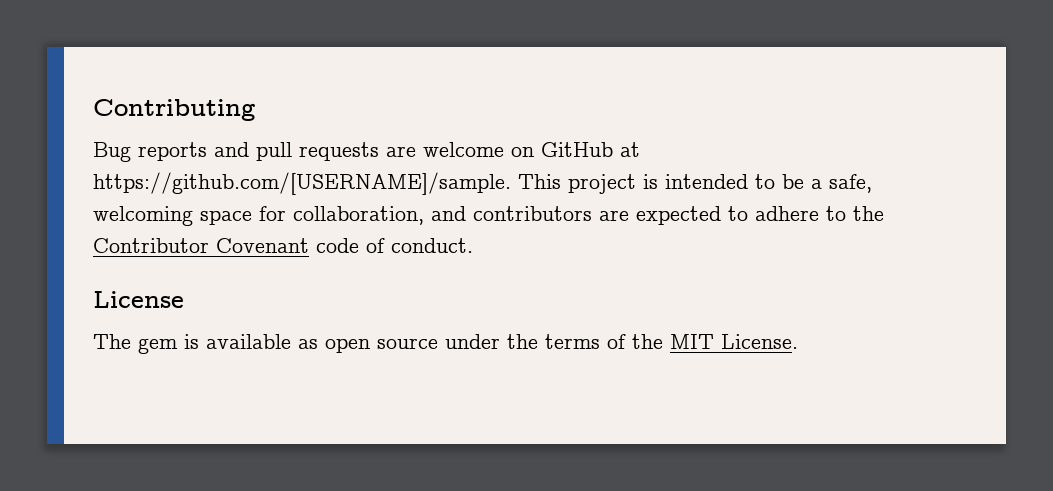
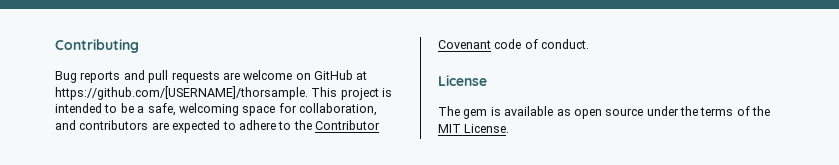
- Bug reports and pull requests are welcome on GitHub at https://github.com/[USERNAME]/sample. This project is intended to be a safe, welcoming space for collaboration, and contributors are expected to adhere to the Contributor Covenant code of conduct.
+ Bug reports and pull requests are welcome on GitHub at https://github.com/[USERNAME]/thorsample. This project is intended to be a safe, welcoming space for collaboration, and contributors are expected to adhere to the Contributor Covenant code of conduct.

